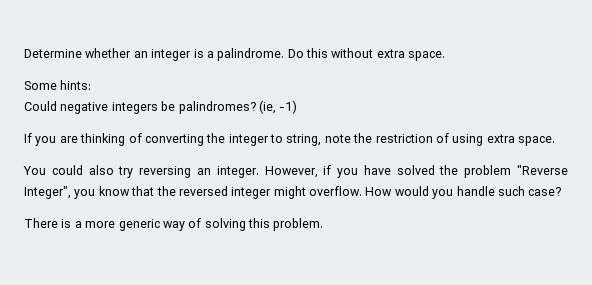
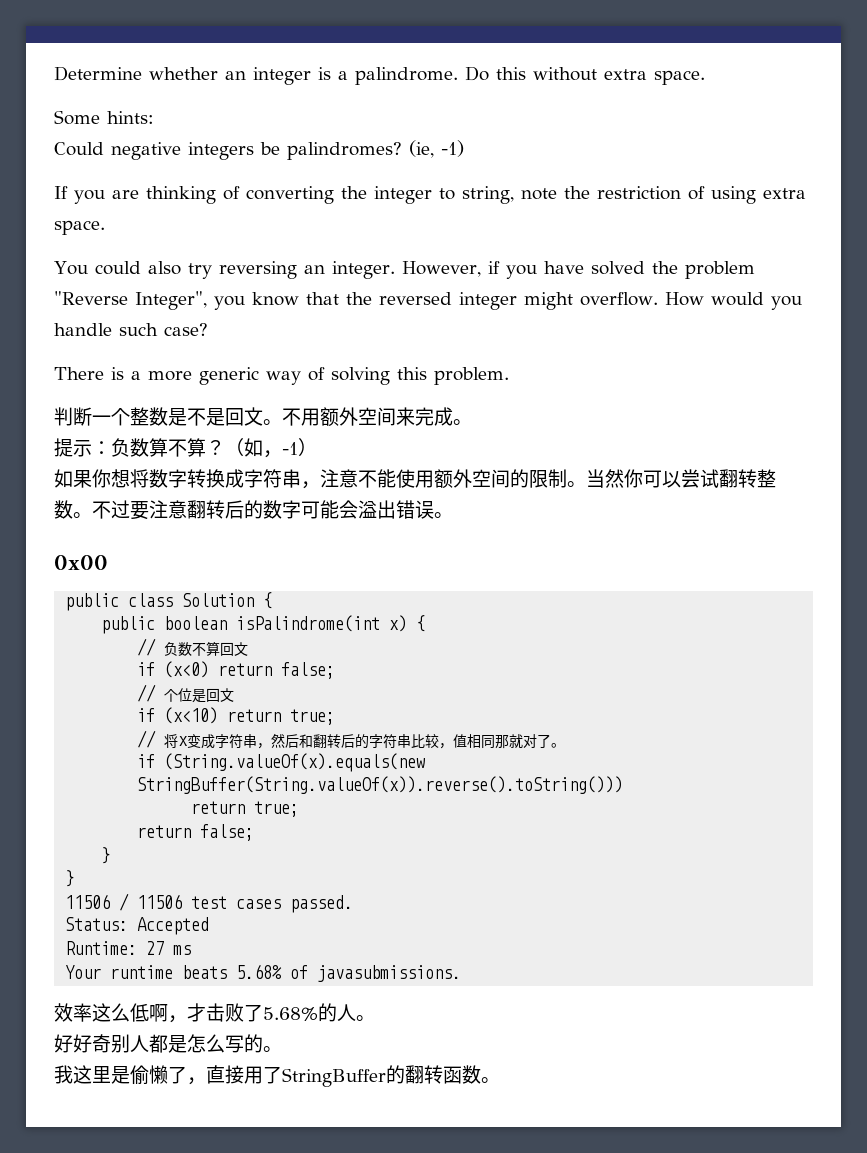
+ 判断一个整数是不是回文。不用额外空间来完成。
+ 提示：负数算不算？（如，-1）
+ 如果你想将数字转换成字符串，注意不能使用额外空间的限制。当然你可以尝试翻转整数。不过要注意翻转后的数字可能会溢出错误。
+ 0x00
+ public class Solution {
+ public boolean isPalindrome(int x) {
+ // 负数不算回文
+ if (x<0) return false;
+ // 个位是回文
+ if (x<10) return true;
+ // 将x变成字符串，然后和翻转后的字符串比较，值相同那就对了。
+ if (String.valueOf(x).equals(new StringBuffer(String.valueOf(x)).reverse().toString()))
+ return true;
+ return false;
+ }
+ }
+ 11506 / 11506 test cases passed.
+ Status: Accepted
+ Runtime: 27 ms
+ Your runtime beats 5.68% of javasubmissions.
+ 效率这么低啊，才击败了5.68%的人。
+ 好好奇别人都是怎么写的。
+ 我这里是偷懒了，直接用了StringBuffer的翻转函数。

